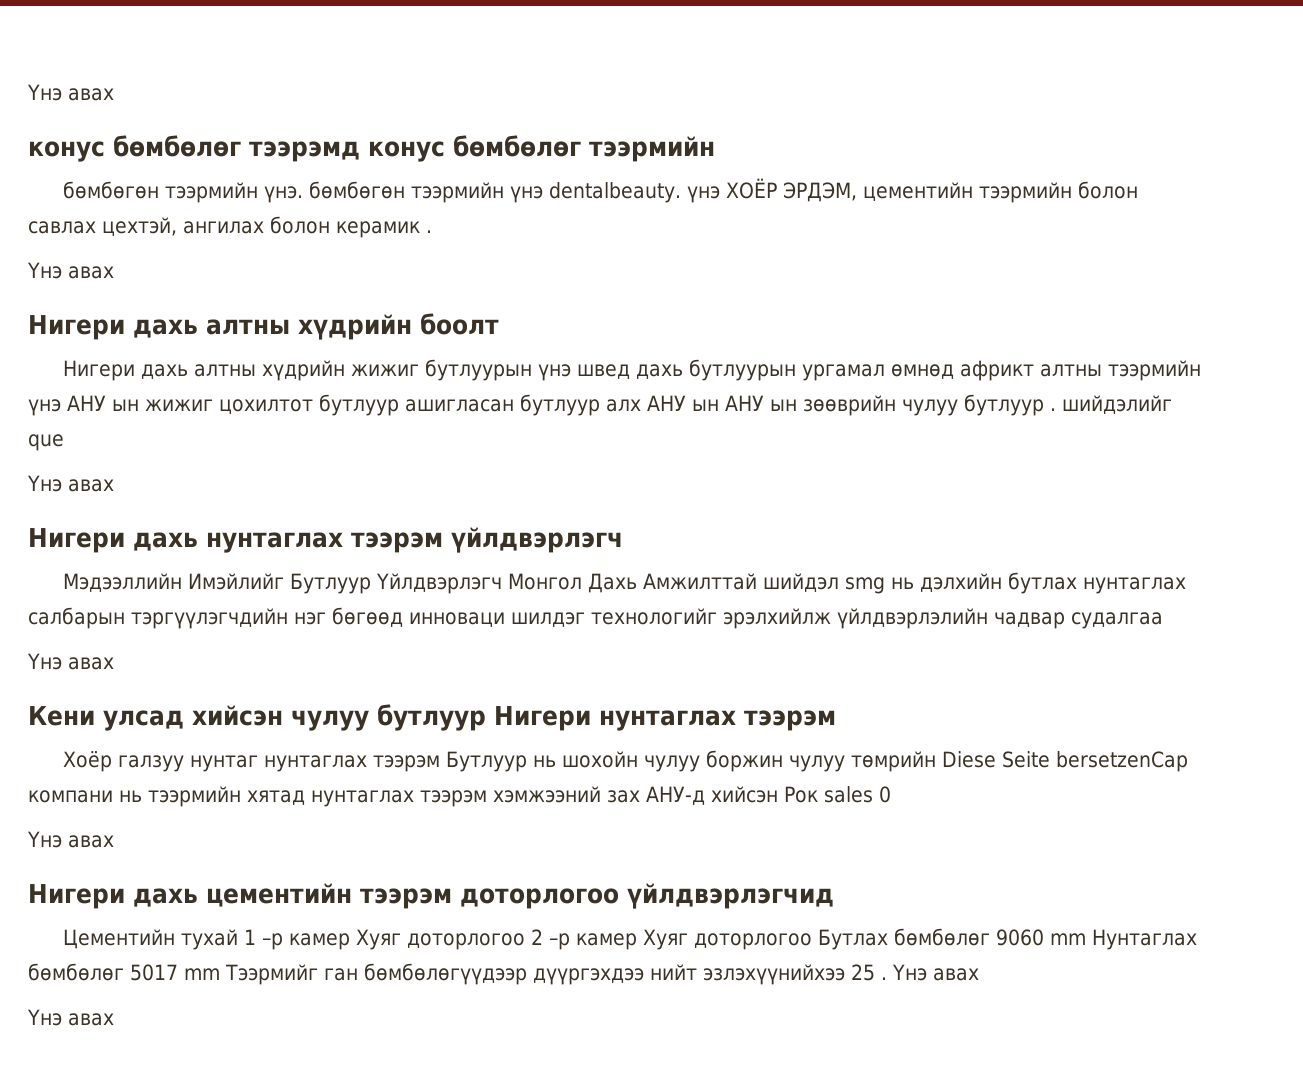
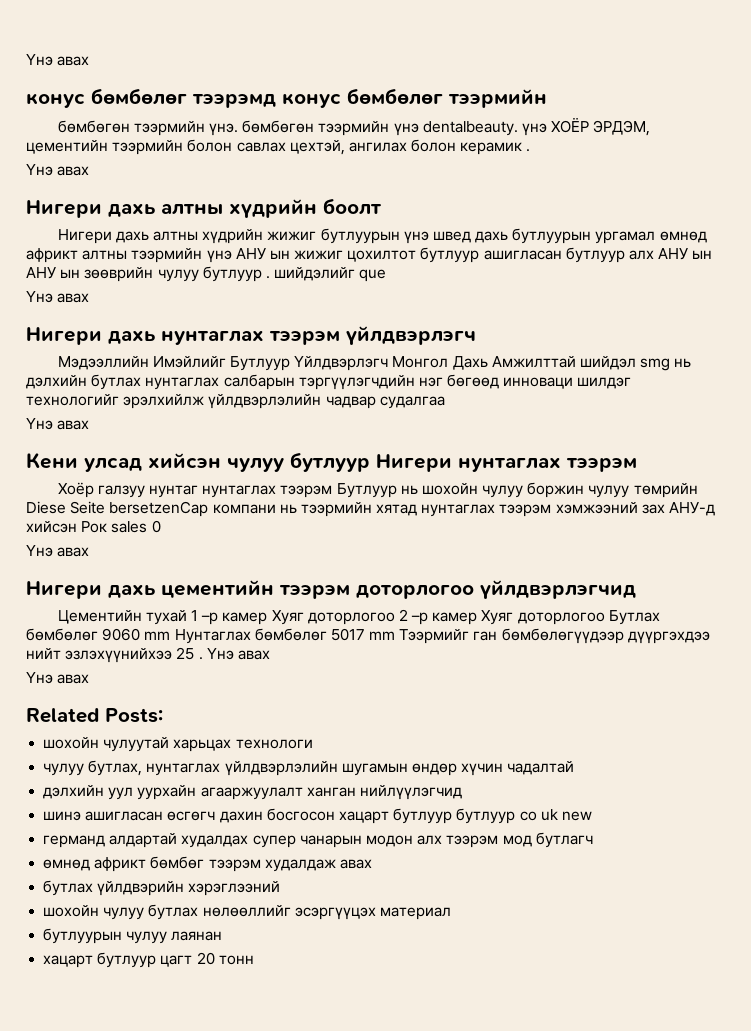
+ Related Posts:
+ шохойн чулуутай харьцах технологи
+ чулуу бутлах, нунтаглах үйлдвэрлэлийн шугамын өндөр хүчин чадалтай
+ дэлхийн уул уурхайн агааржуулалт ханган нийлүүлэгчид
+ шинэ ашигласан өсгөгч дахин босгосон хацарт бутлуур бутлуур co uk new
+ германд алдартай худалдах супер чанарын модон алх тээрэм мод бутлагч
+ өмнөд африкт бөмбөг тээрэм худалдаж авах
+ бутлах үйлдвэрийн хэрэглээний
+ шохойн чулуу бутлах нөлөөллийг эсэргүүцэх материал
+ бутлуурын чулуу лаянан
+ хацарт бутлуур цагт 20 тонн

